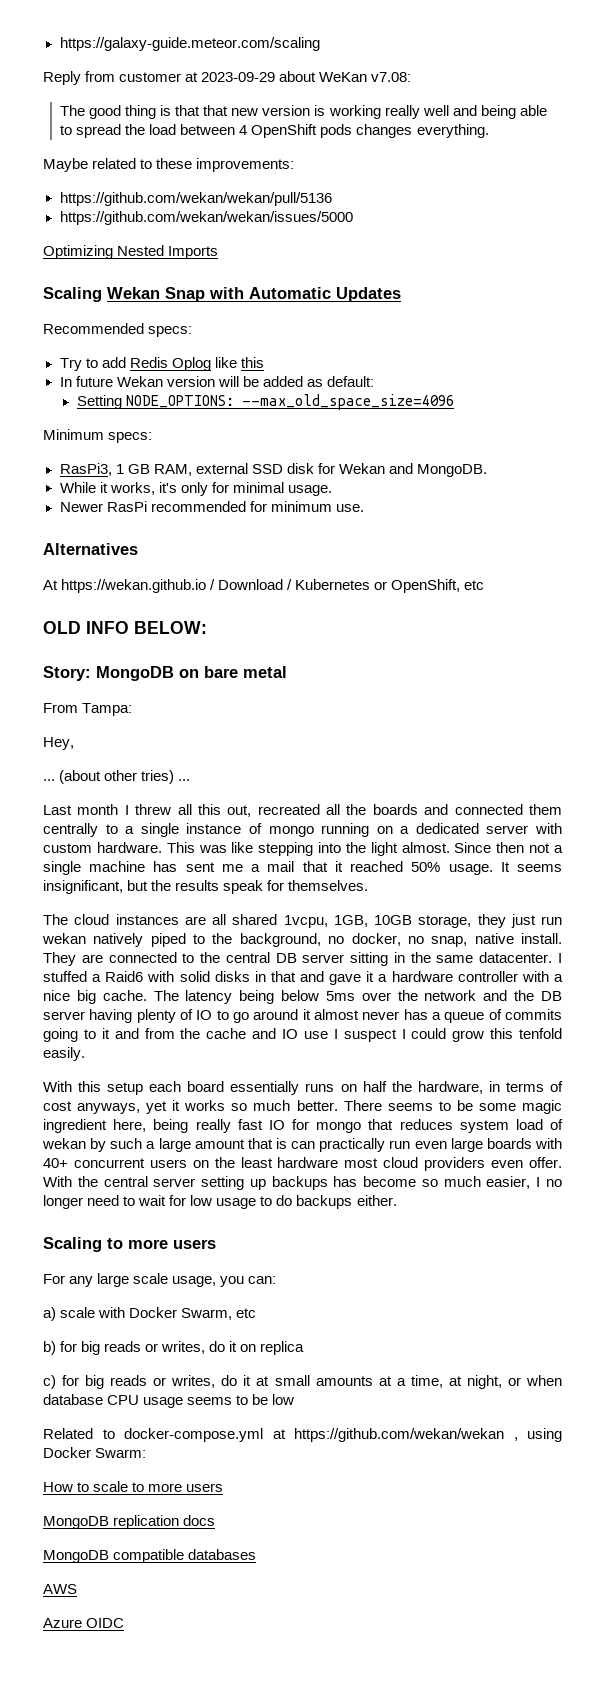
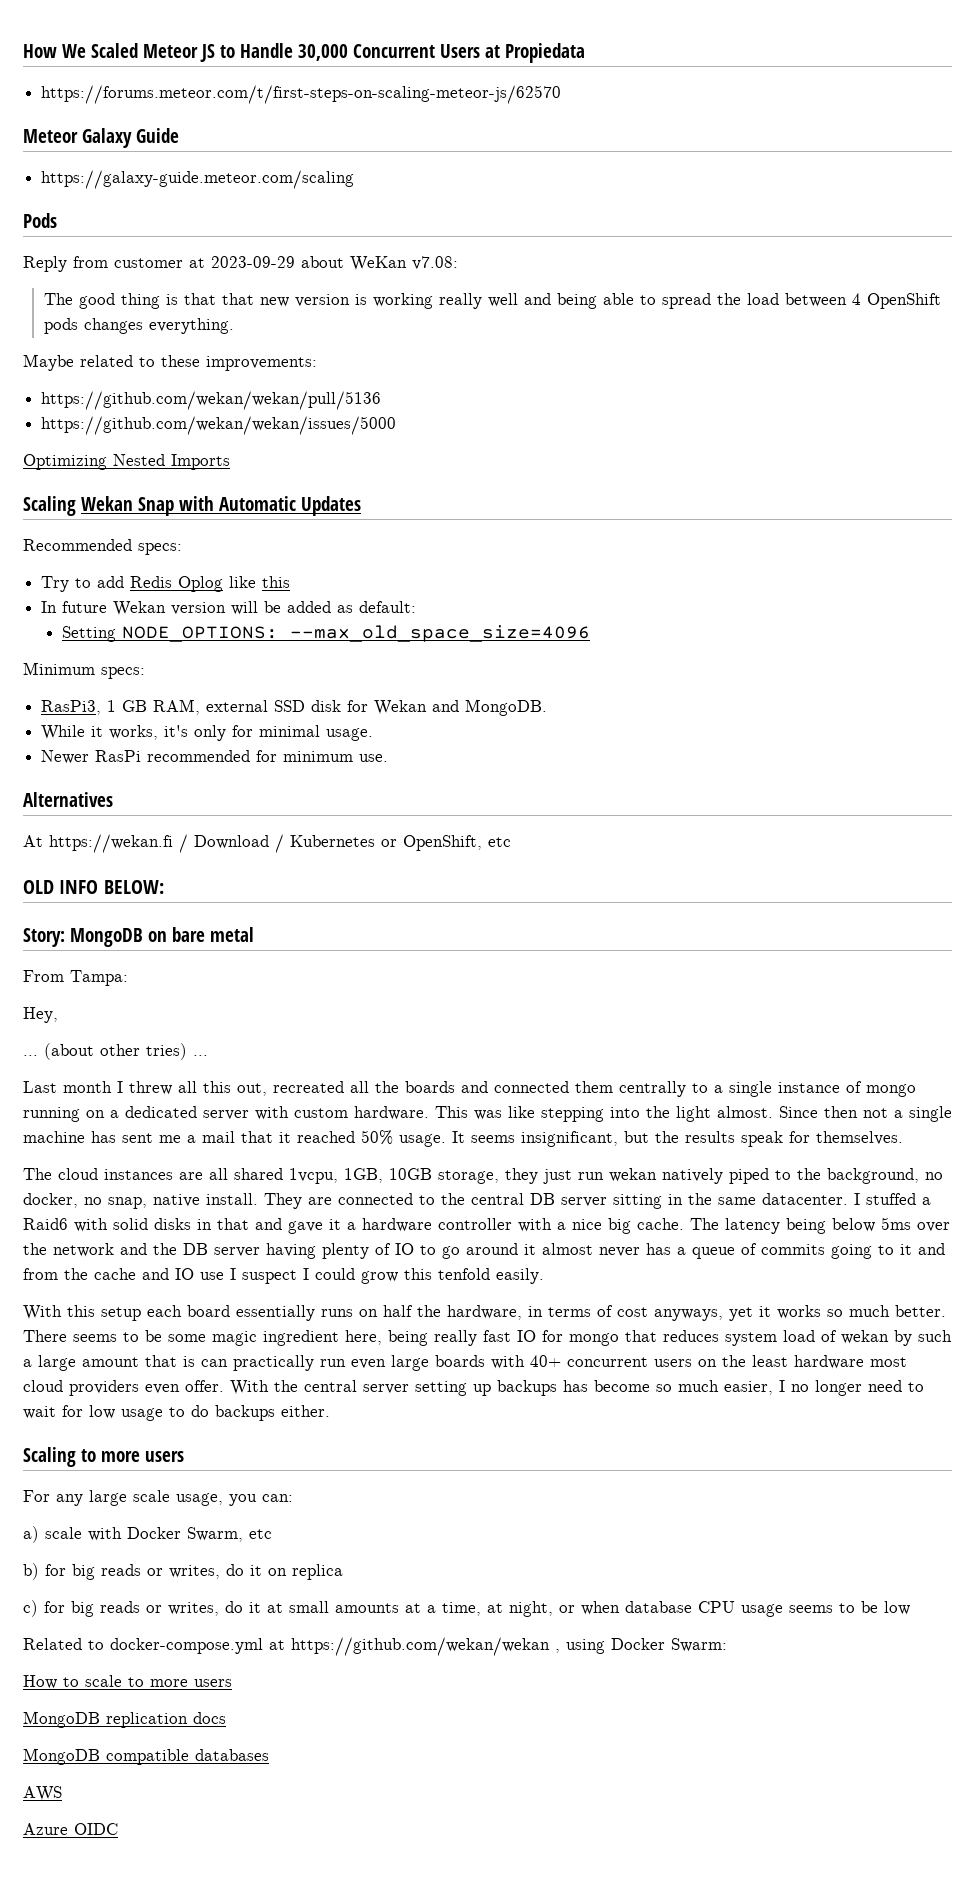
+ How We Scaled Meteor JS to Handle 30,000 Concurrent Users at Propiedata
+ https://forums.meteor.com/t/first-steps-on-scaling-meteor-js/62570
+ Meteor Galaxy Guide
+ Pods
- At https://wekan.github.io / Download / Kubernetes or OpenShift, etc
+ At https://wekan.fi / Download / Kubernetes or OpenShift, etc

